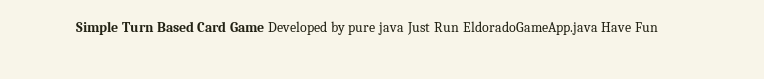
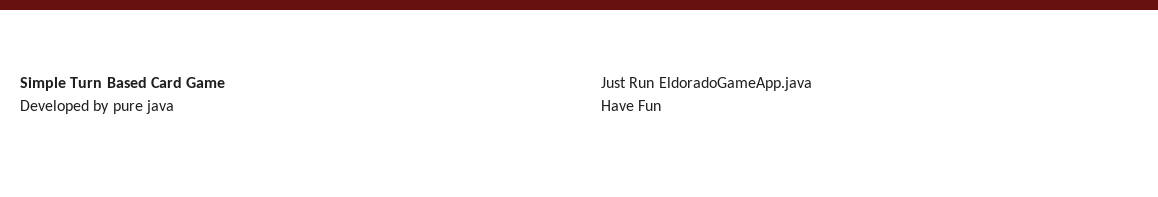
- Simple Turn Based Card Game Developed by pure java Just Run EldoradoGameApp.java Have Fun
+ Simple Turn Based Card Game
+ Developed by pure java
+ Just Run EldoradoGameApp.java
+ Have Fun

